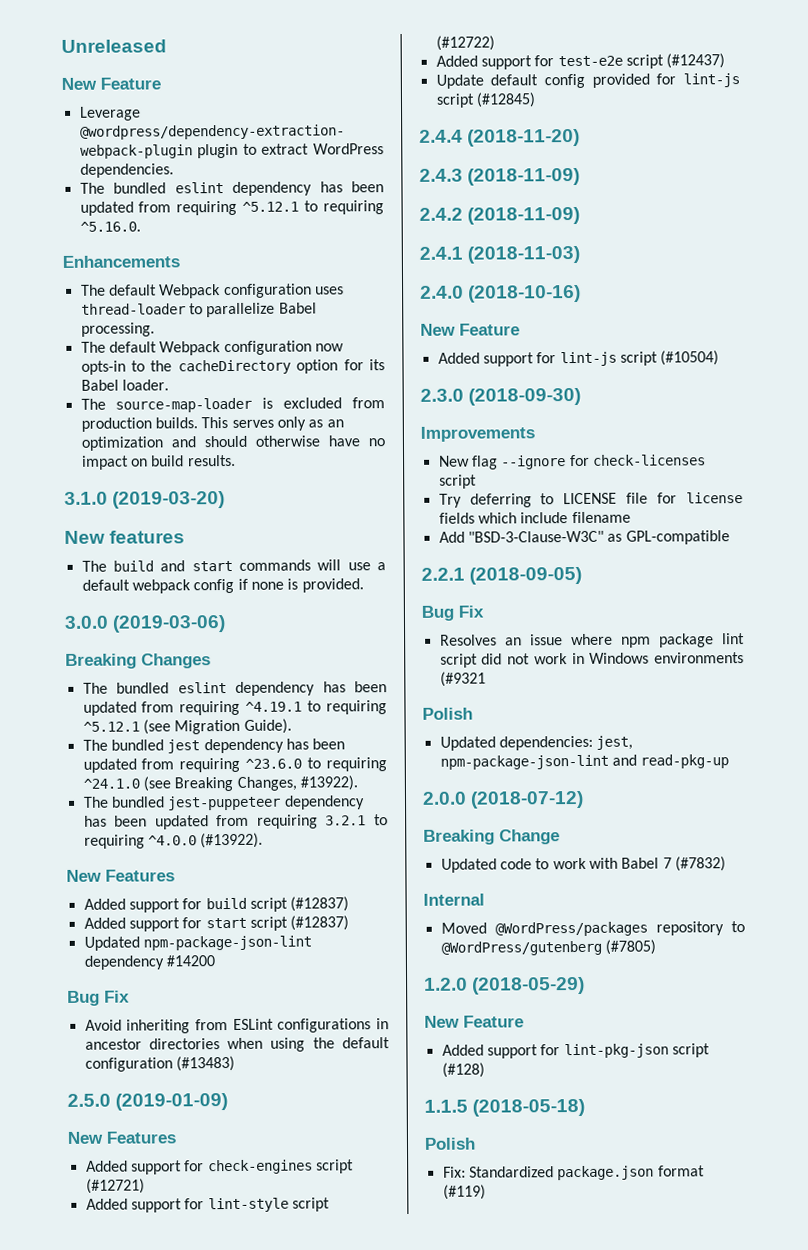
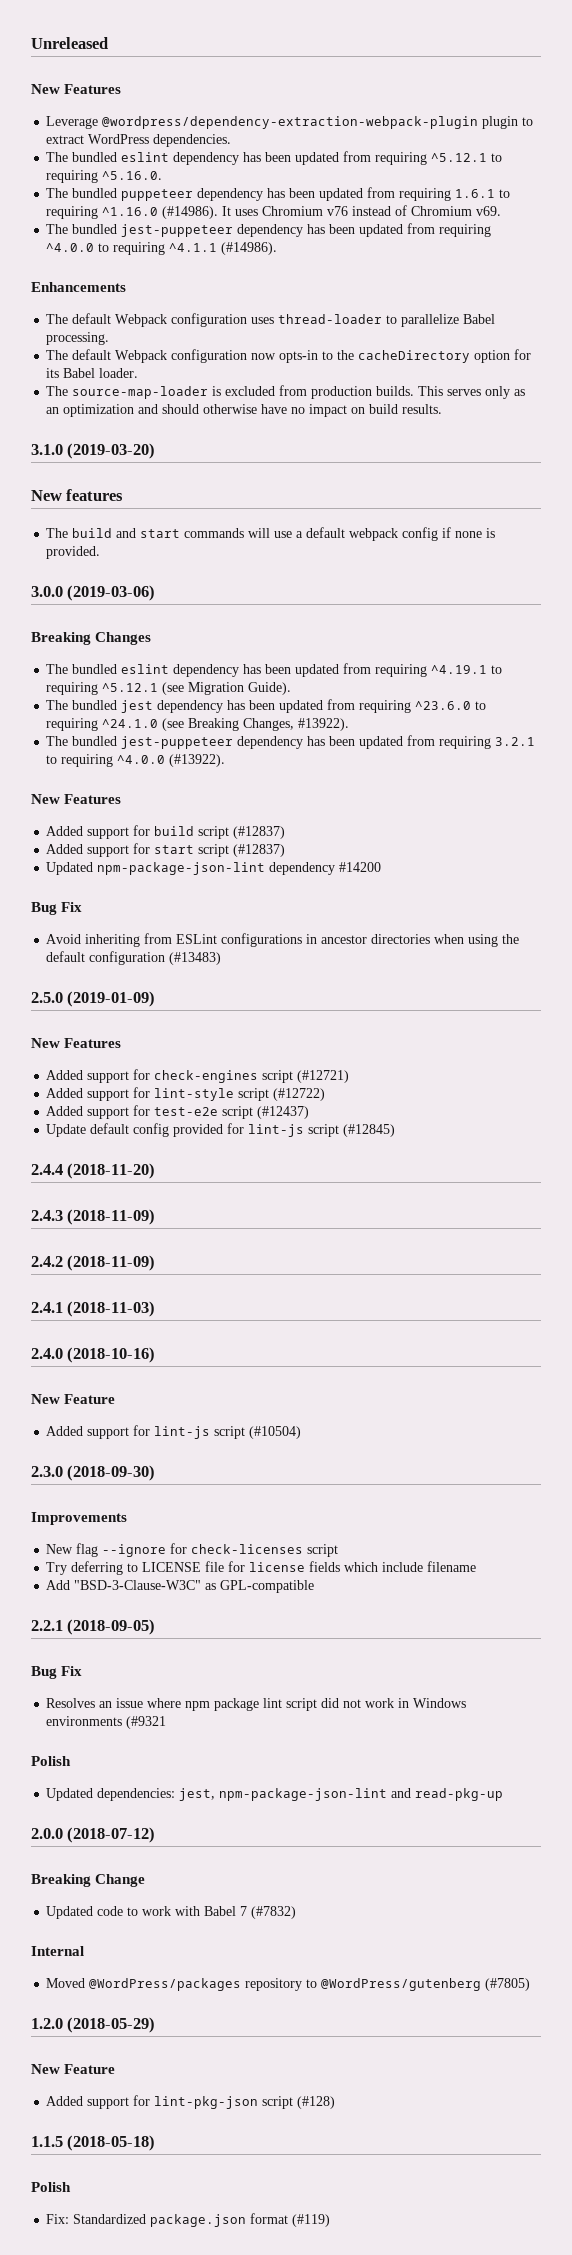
  Unreleased
- New Feature
+ New Features
+ The bundled puppeteer dependency has been updated from requiring 1.6.1 to requiring ^1.16.0 (#14986). It uses Chromium v76 instead of Chromium v69.
+ The bundled jest-puppeteer dependency has been updated from requiring ^4.0.0 to requiring ^4.1.1 (#14986).

